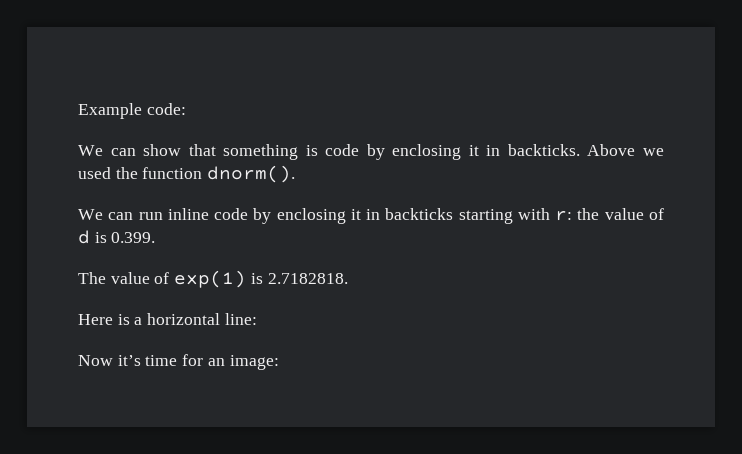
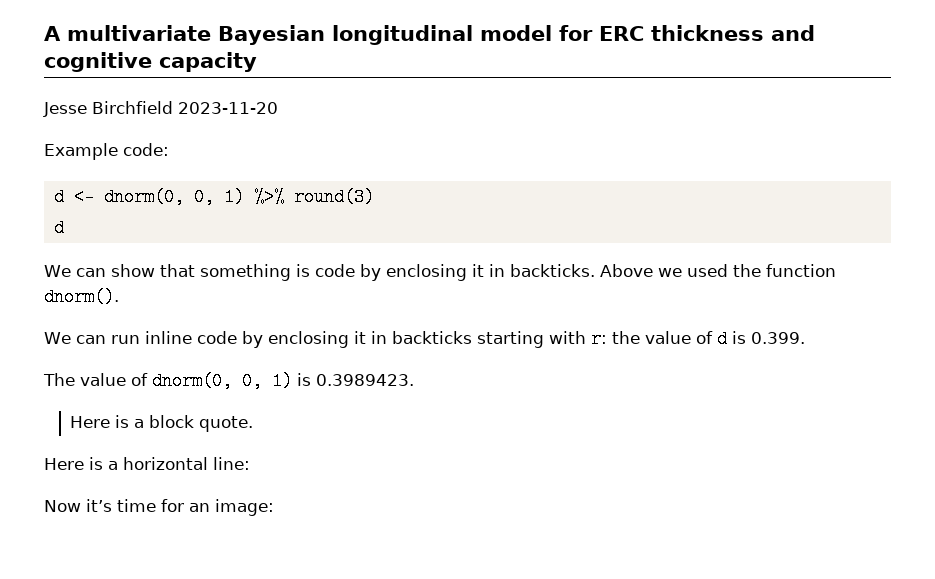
+ A multivariate Bayesian longitudinal model for ERC thickness and cognitive capacity
+ Jesse Birchfield 2023-11-20
  Example code:
+ d <- dnorm(0, 0, 1) %>% round(3)
+ d
- The value of exp(1) is 2.7182818.
+ The value of dnorm(0, 0, 1) is 0.3989423.
+ Here is a block quote.

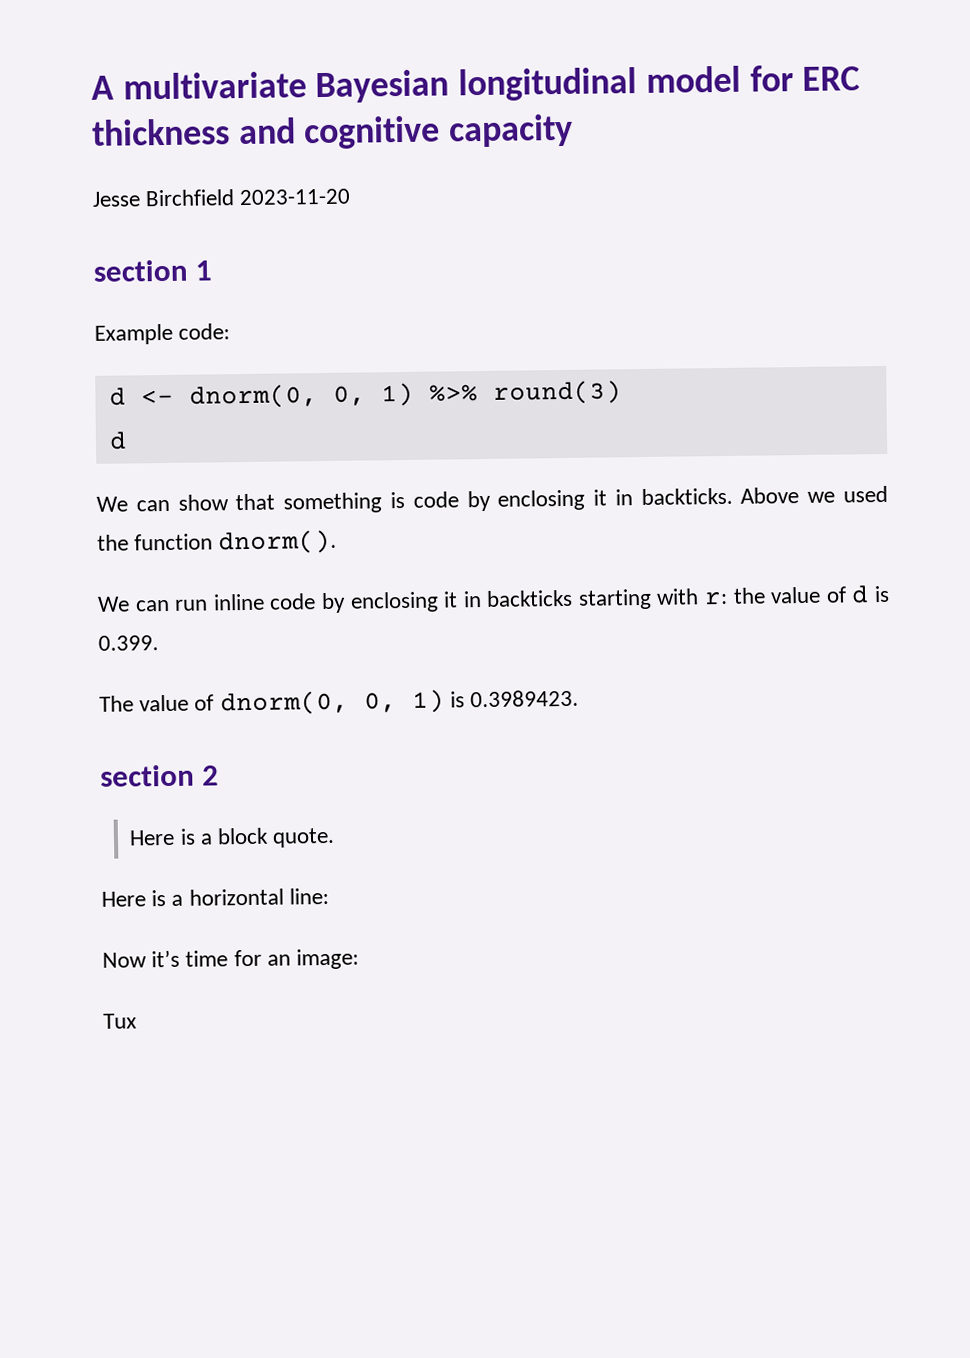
+ section 1
+ section 2
+ Tux

